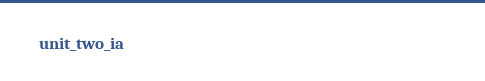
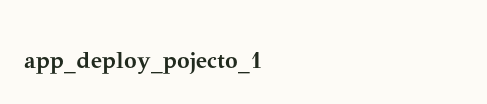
- unit_two_ia
+ app_deploy_pojecto_1

